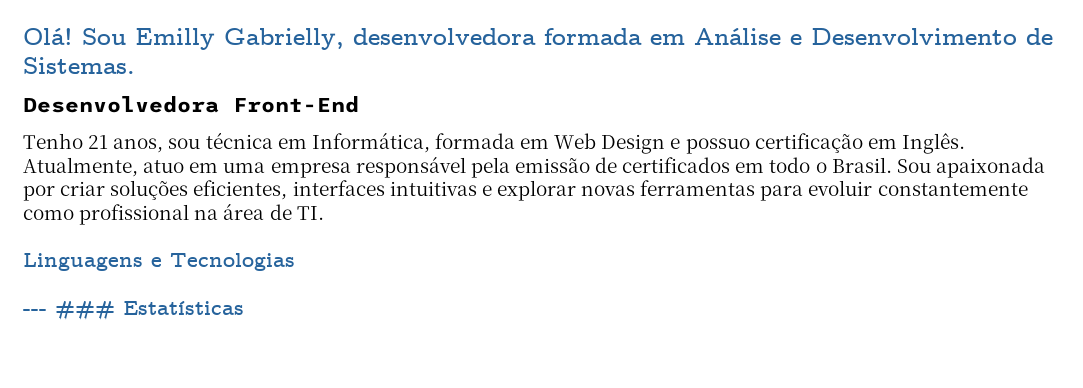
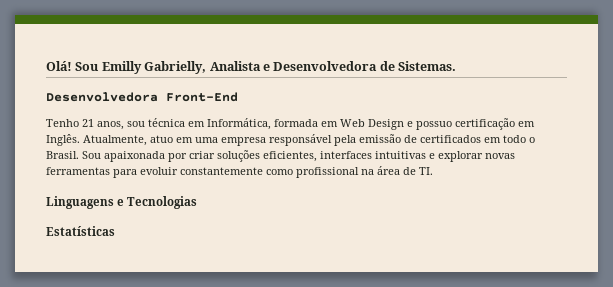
- Sou Emilly Gabrielly, desenvolvedora formada em Análise e Desenvolvimento de Sistemas.
+ Sou Emilly Gabrielly, Analista e Desenvolvedora de Sistemas.
- --- ### Estatísticas
+ Estatísticas

